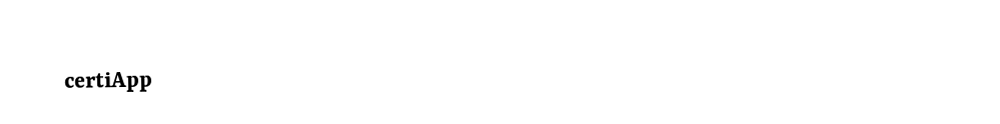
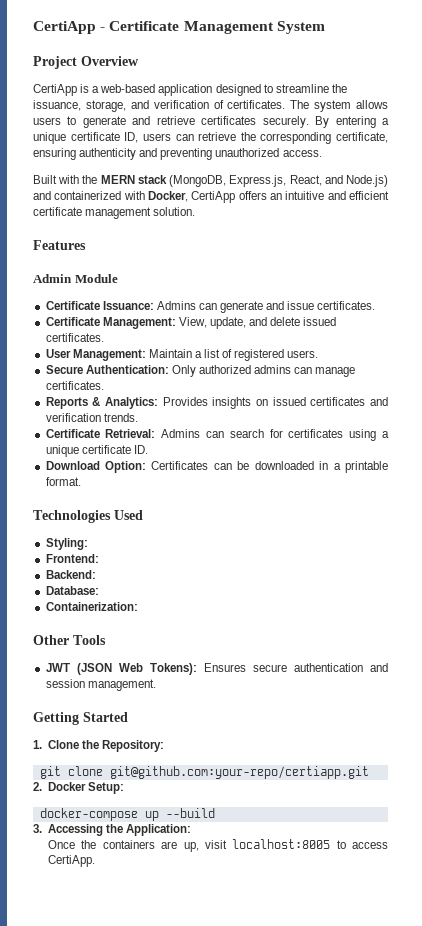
- certiApp
+ CertiApp - Certificate Management System
+ Project Overview
+ CertiApp is a web-based application designed to streamline the issuance, storage, and verification of certificates. The system allows users to generate and retrieve certificates securely. By entering a unique certificate ID, users can retrieve the corresponding certificate, ensuring authenticity and preventing unauthorized access.
+ Built with the MERN stack (MongoDB, Express.js, React, and Node.js) and containerized with Docker, CertiApp offers an intuitive and efficient certificate management solution.
+ Features
+ Admin Module
+ Certificate Issuance: Admins can generate and issue certificates.
+ Certificate Management: View, update, and delete issued certificates.
+ User Management: Maintain a list of registered users.
+ Secure Authentication: Only authorized admins can manage certificates.
+ Reports & Analytics: Provides insights on issued certificates and verification trends.
+ Certificate Retrieval: Admins can search for certificates using a unique certificate ID.
+ Download Option: Certificates can be downloaded in a printable format.
+ Technologies Used
+ Styling:
+ Frontend:
+ Backend:
+ Database:
+ Containerization:
+ Other Tools
+ JWT (JSON Web Tokens): Ensures secure authentication and session management.
+ Getting Started
+ 1. Clone the Repository:
+ git clone git@github.com:your-repo/certiapp.git
+ 2. Docker Setup:
+ docker-compose up --build
+ 3. Accessing the Application:
+ Once the containers are up, visit localhost:8005 to access CertiApp.

